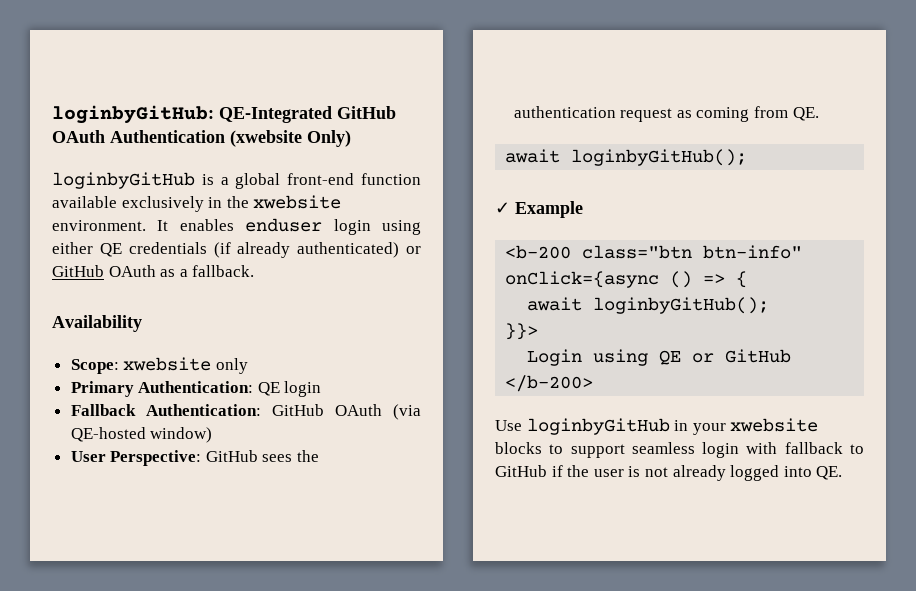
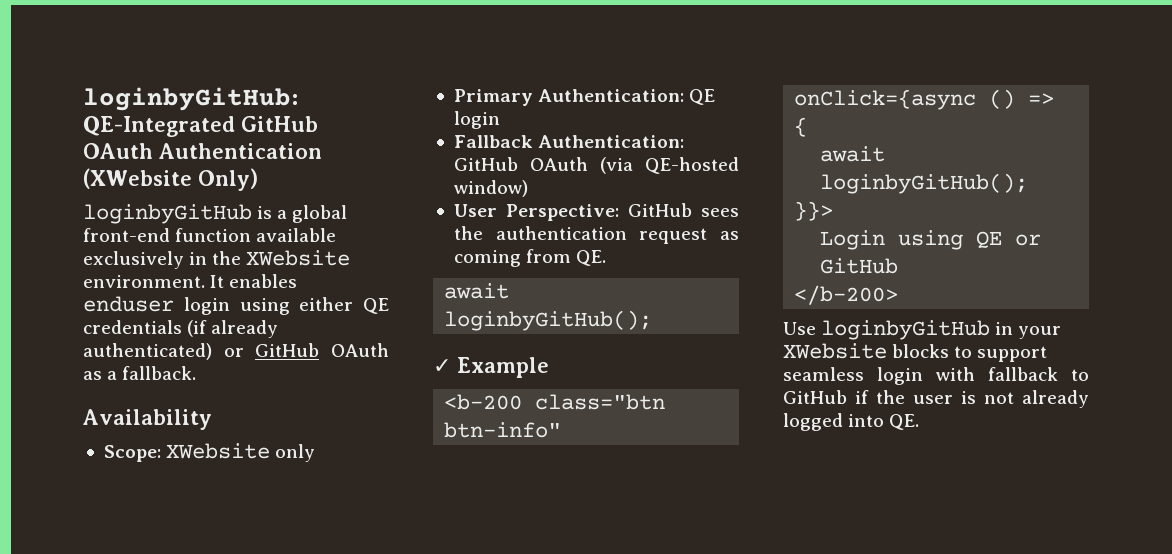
- loginbyGitHub: QE-Integrated GitHub OAuth Authentication (xwebsite Only)
+ loginbyGitHub: QE-Integrated GitHub OAuth Authentication (XWebsite Only)
- loginbyGitHub is a global front-end function available exclusively in the xwebsite environment.
+ loginbyGitHub is a global front-end function available exclusively in the XWebsite environment.
- Scope: xwebsite only
+ Scope: XWebsite only
- Use loginbyGitHub in your xwebsite blocks to support seamless login with fallback to GitHub if the user is not already logged into QE.
+ Use loginbyGitHub in your XWebsite blocks to support seamless login with fallback to GitHub if the user is not already logged into QE.

